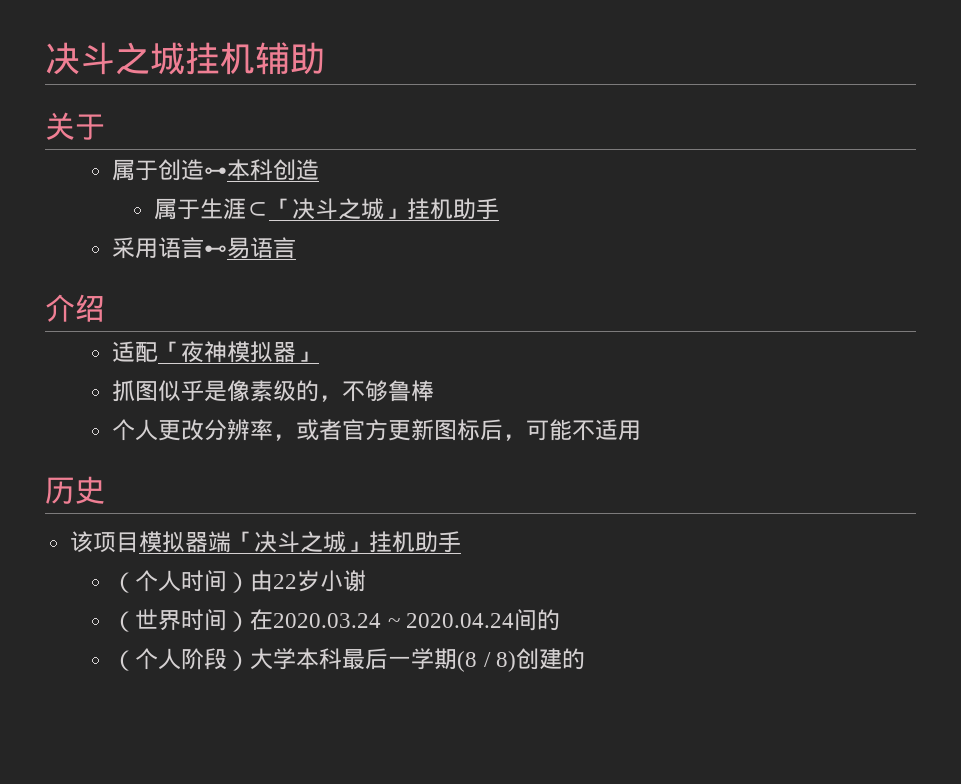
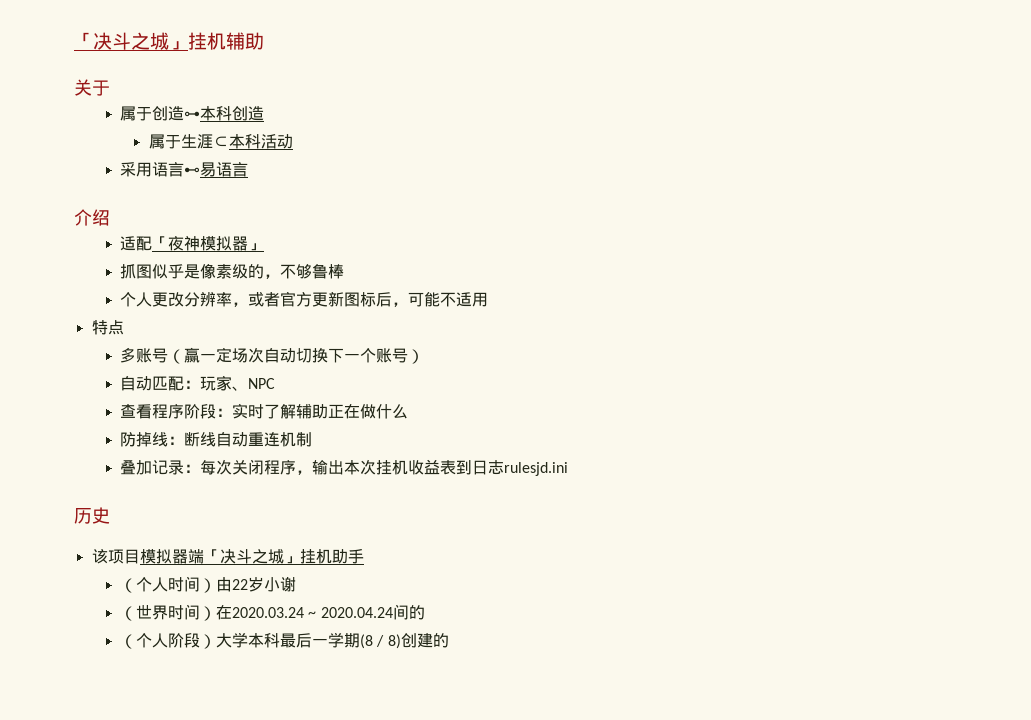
- 决斗之城挂机辅助
+ 「决斗之城」挂机辅助
- 属于生涯⊂「决斗之城」挂机助手
+ 属于生涯⊂本科活动
+ 特点
+ 多账号（赢一定场次自动切换下一个账号）
+ 自动匹配：玩家、NPC
+ 查看程序阶段：实时了解辅助正在做什么
+ 防掉线：断线自动重连机制
+ 叠加记录：每次关闭程序，输出本次挂机收益表到日志rulesjd.ini

